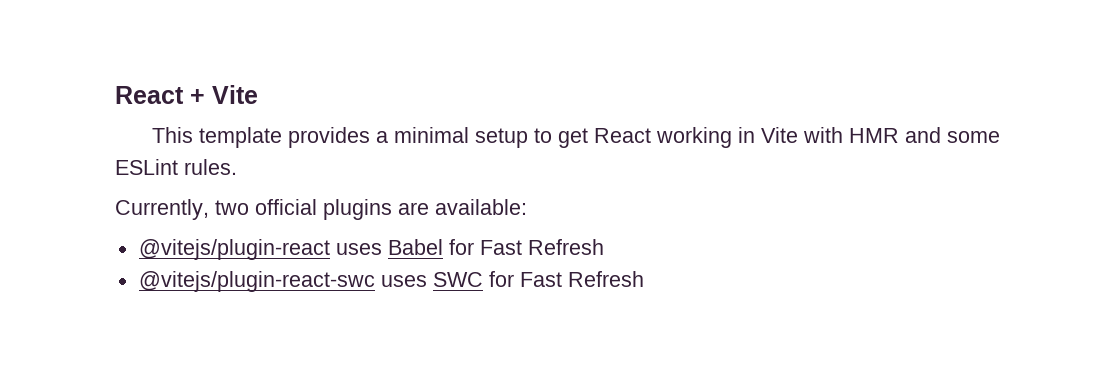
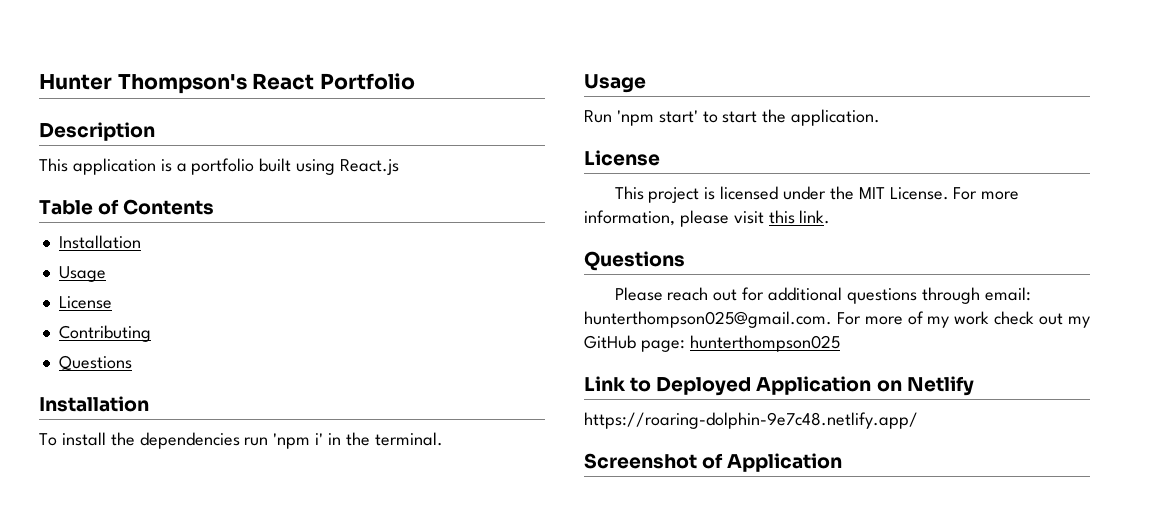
- React + Vite
- This template provides a minimal setup to get React working in Vite with HMR and some ESLint rules.
- Currently, two official plugins are available:
- @vitejs/plugin-react uses Babel for Fast Refresh
- @vitejs/plugin-react-swc uses SWC for Fast Refresh
+ Hunter Thompson's React Portfolio
+ Description
+ This application is a portfolio built using React.js
+ Table of Contents
+ Installation
+ Usage
+ License
+ Contributing
+ Questions
+ Installation
+ To install the dependencies run 'npm i' in the terminal.
+ Usage
+ Run 'npm start' to start the application.
+ License
+ This project is licensed under the MIT License. For more information, please visit this link.
+ Questions
+ Please reach out for additional questions through email: hunterthompson025@gmail.com. For more of my work check out my GitHub page: hunterthompson025
+ Link to Deployed Application on Netlify
+ https://roaring-dolphin-9e7c48.netlify.app/
+ Screenshot of Application

